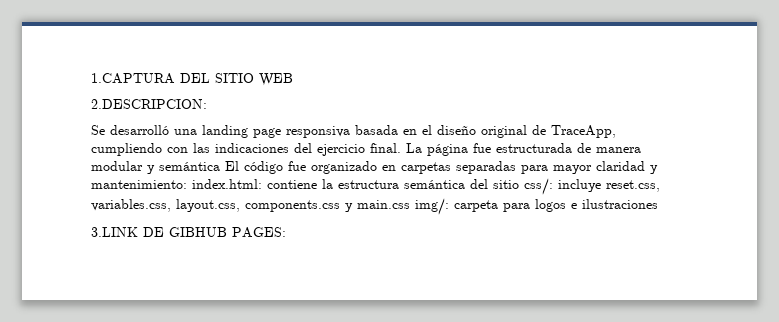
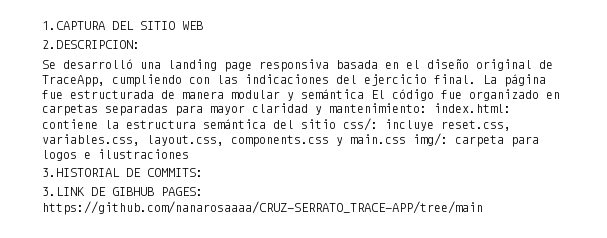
+ 3.HISTORIAL DE COMMITS:
- 3.LINK DE GIBHUB PAGES:
+ 3.LINK DE GIBHUB PAGES: https://github.com/nanarosaaaa/CRUZ-SERRATO_TRACE-APP/tree/main

